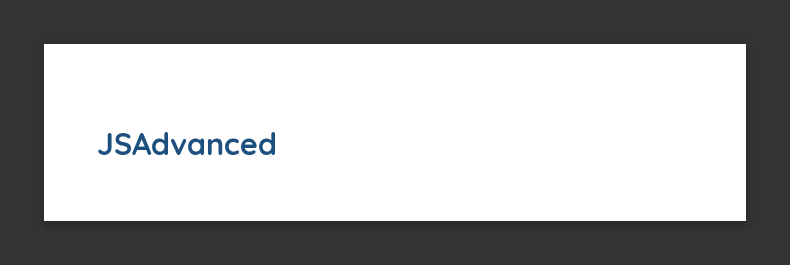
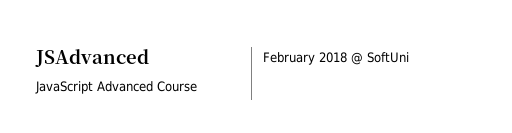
+ JavaScript Advanced Course February 2018 @ SoftUni

